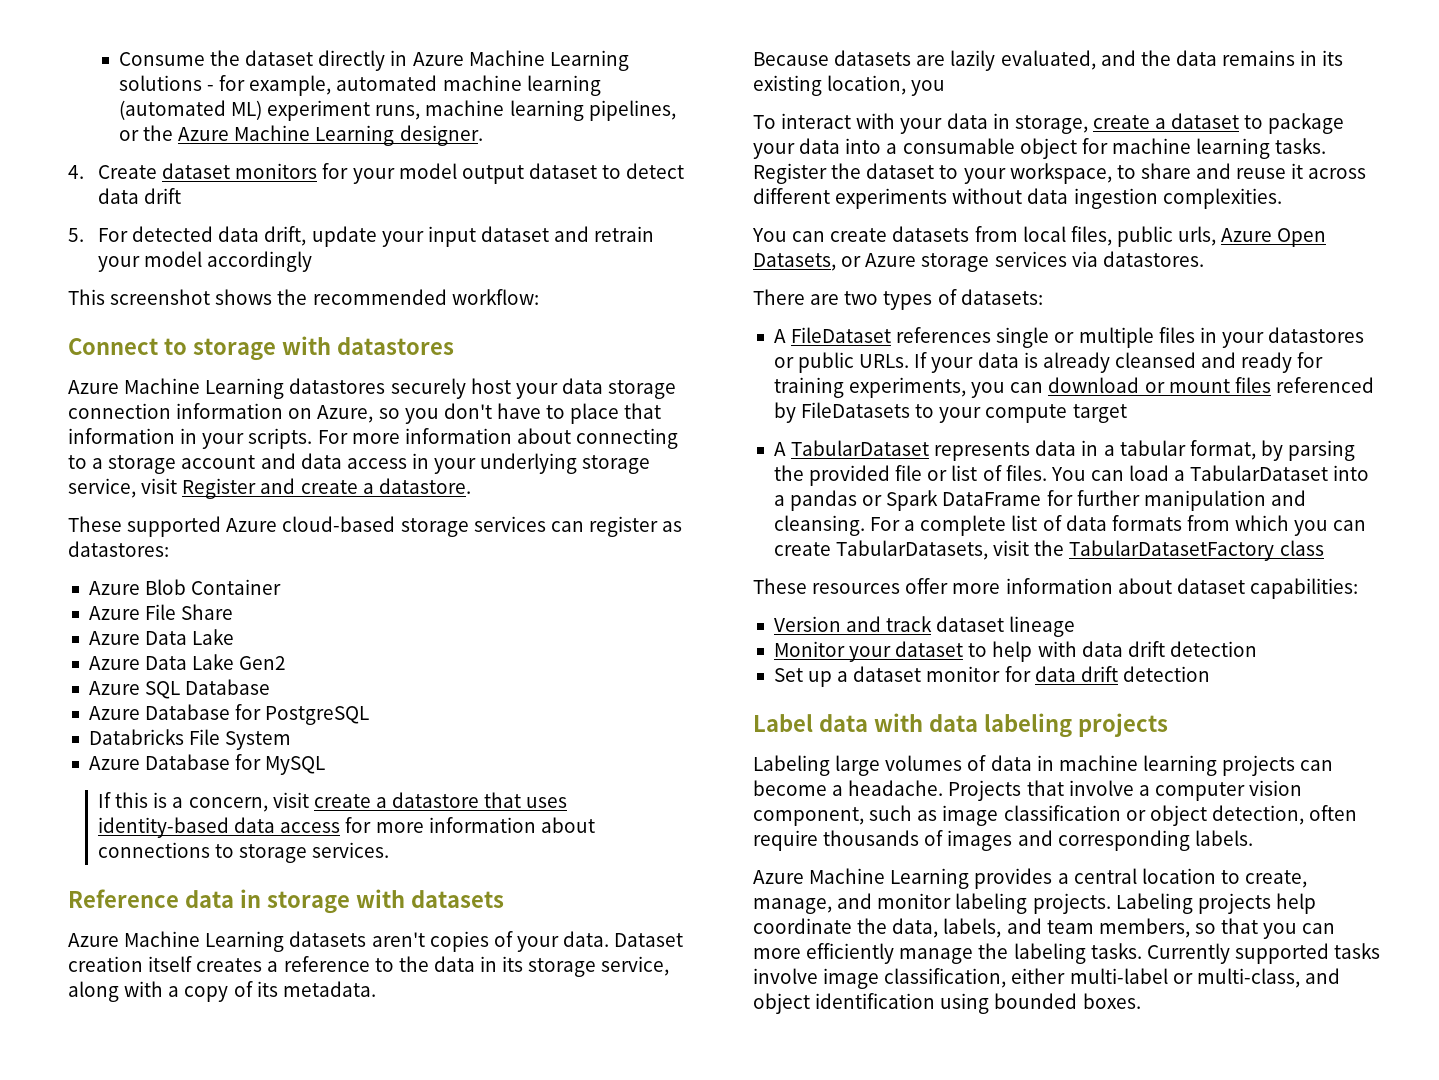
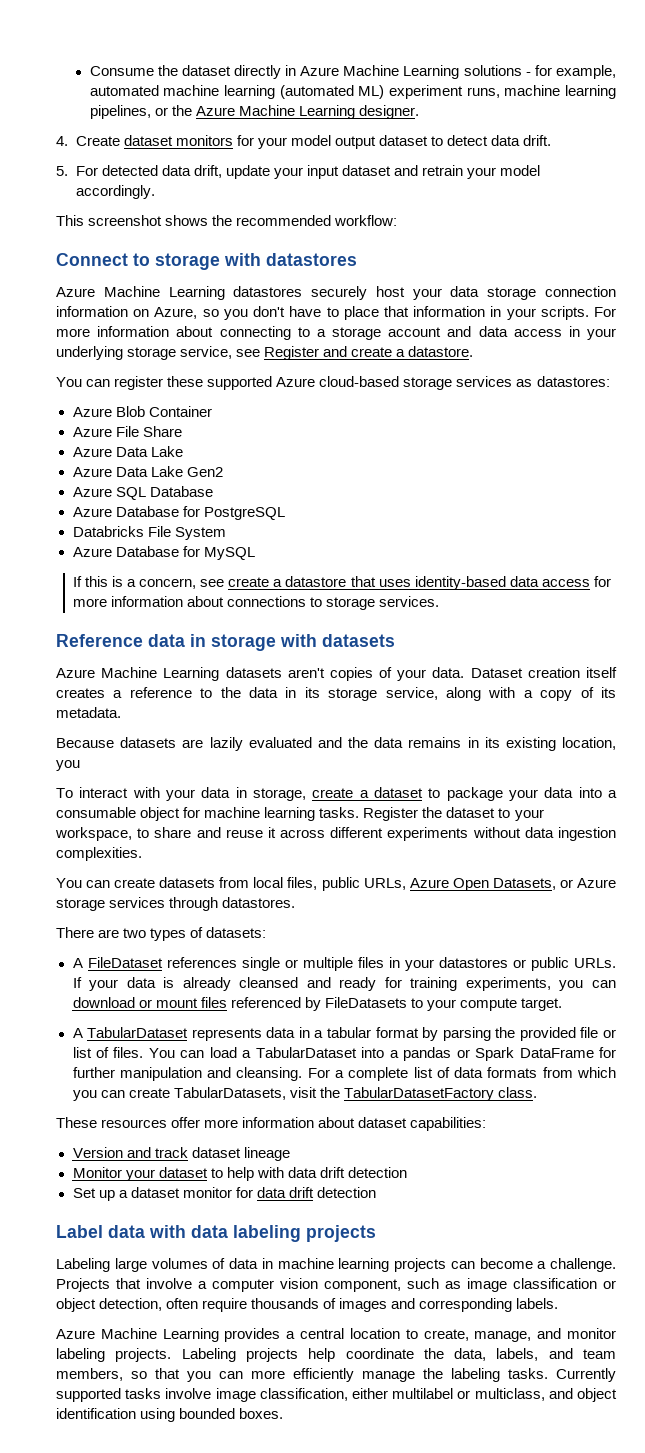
- 4. Create dataset monitors for your model output dataset to detect data drift
+ 4. Create dataset monitors for your model output dataset to detect data drift.
- 5. For detected data drift, update your input dataset and retrain your model accordingly
+ 5. For detected data drift, update your input dataset and retrain your model accordingly.
- For more information about connecting to a storage account and data access in your underlying storage service, visit Register and create a datastore.
+ For more information about connecting to a storage account and data access in your underlying storage service, see Register and create a datastore.
- These supported Azure cloud-based storage services can register as datastores:
+ You can register these supported Azure cloud-based storage services as datastores:
- If this is a concern, visit create a datastore that uses identity-based data access for more information about connections to storage services.
+ If this is a concern, see create a datastore that uses identity-based data access for more information about connections to storage services.
- Because datasets are lazily evaluated, and the data remains in its existing location, you
+ Because datasets are lazily evaluated and the data remains in its existing location, you
- You can create datasets from local files, public urls, Azure Open Datasets, or Azure storage services via datastores.
+ You can create datasets from local files, public URLs, Azure Open Datasets, or Azure storage services through datastores.
- If your data is already cleansed and ready for training experiments, you can download or mount files referenced by FileDatasets to your compute target
+ If your data is already cleansed and ready for training experiments, you can download or mount files referenced by FileDatasets to your compute target.
- A TabularDataset represents data in a tabular format, by parsing the provided file or list of files.
+ A TabularDataset represents data in a tabular format by parsing the provided file or list of files.
- For a complete list of data formats from which you can create TabularDatasets, visit the TabularDatasetFactory class
+ For a complete list of data formats from which you can create TabularDatasets, visit the TabularDatasetFactory class.
- Labeling large volumes of data in machine learning projects can become a headache.
+ Labeling large volumes of data in machine learning projects can become a challenge.
- Currently supported tasks involve image classification, either multi-label or multi-class, and object identification using bounded boxes.
+ Currently supported tasks involve image classification, either multilabel or multiclass, and object identification using bounded boxes.

